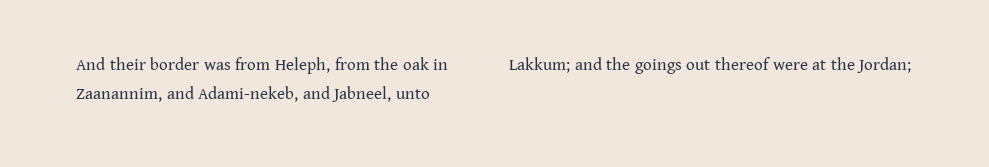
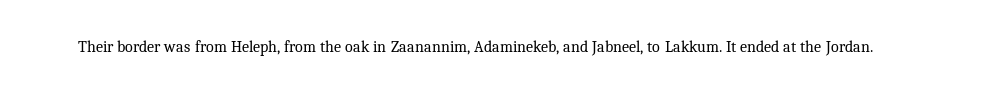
- And their border was from Heleph, from the oak in Zaanannim, and Adami-nekeb, and Jabneel, unto Lakkum; and the goings out thereof were at the Jordan;
+ Their border was from Heleph, from the oak in Zaanannim, Adaminekeb, and Jabneel, to Lakkum. It ended at the Jordan.

